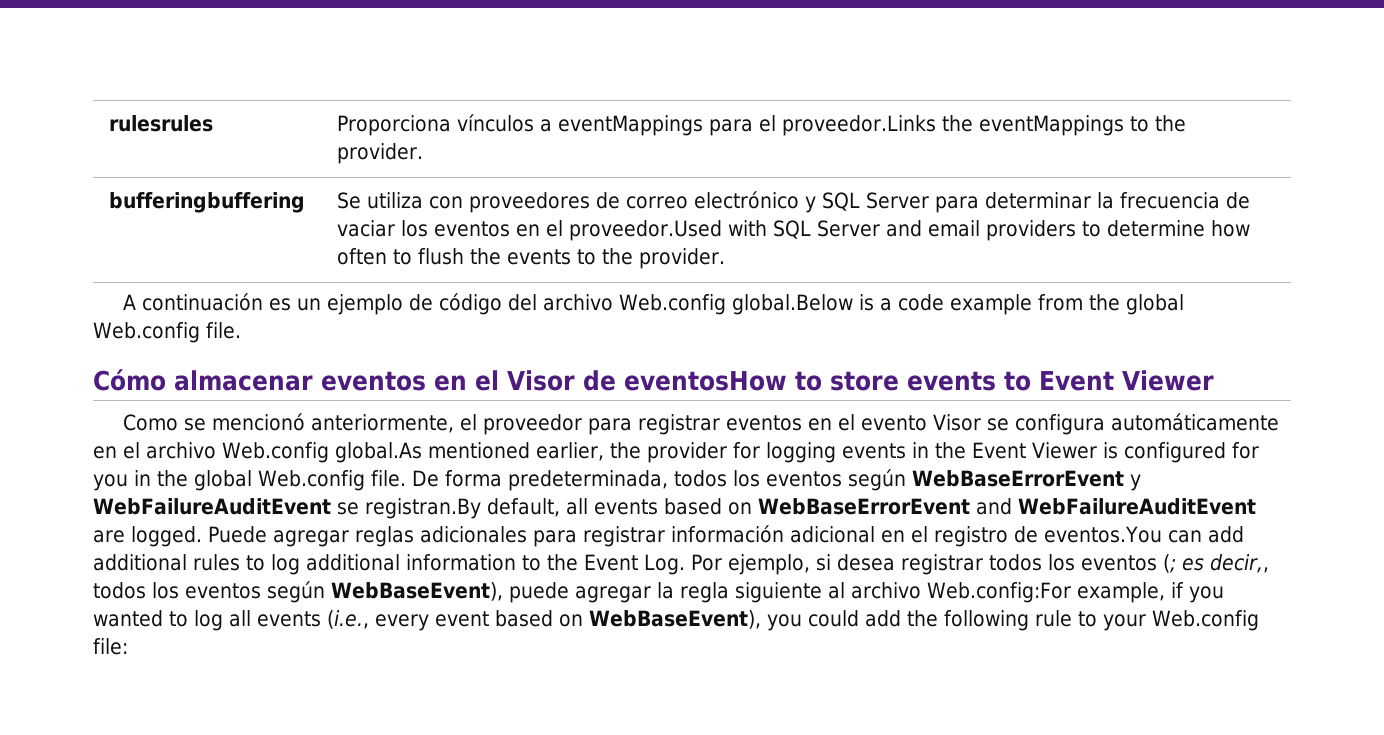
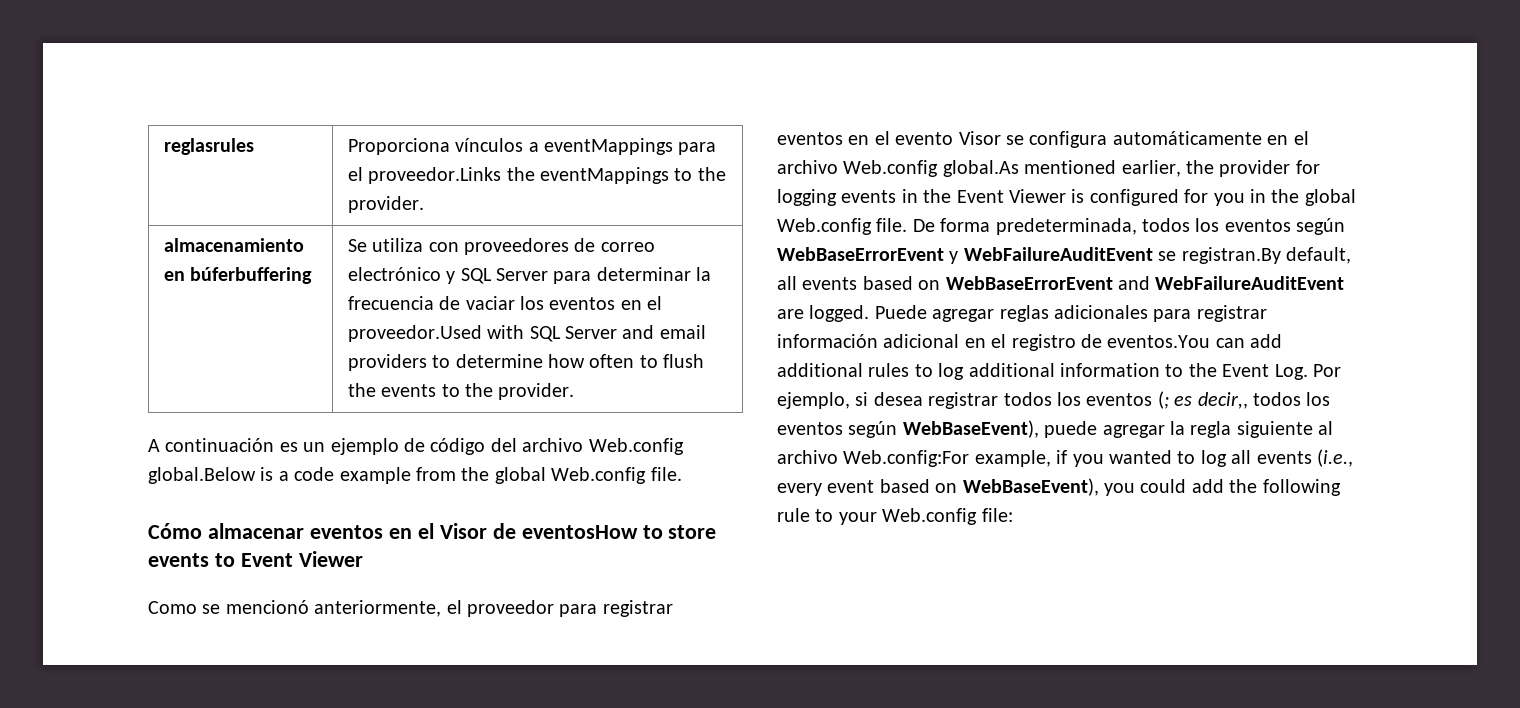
- rulesrules | Proporciona vínculos a eventMappings para el proveedor.Links the eventMappings to the provider.
+ reglasrules | Proporciona vínculos a eventMappings para el proveedor.Links the eventMappings to the provider.
- bufferingbuffering
+ almacenamiento en búferbuffering

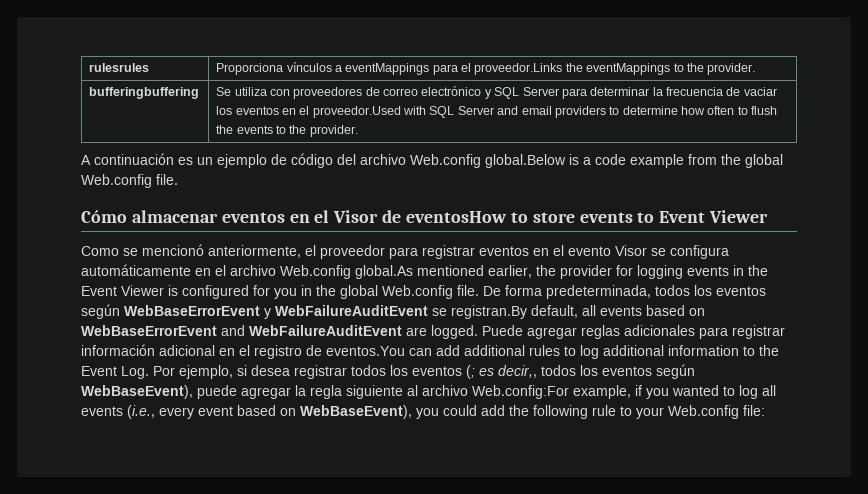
- reglasrules | Proporciona vínculos a eventMappings para el proveedor.Links the eventMappings to the provider.
+ rulesrules | Proporciona vínculos a eventMappings para el proveedor.Links the eventMappings to the provider.
- almacenamiento en búferbuffering
+ bufferingbuffering

